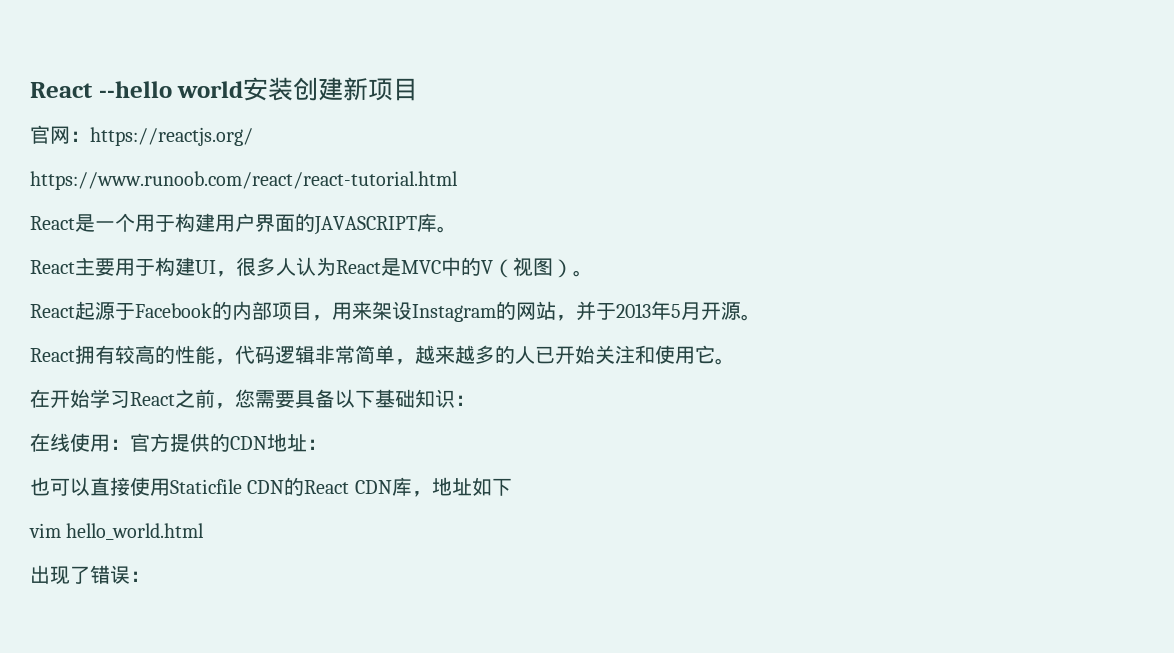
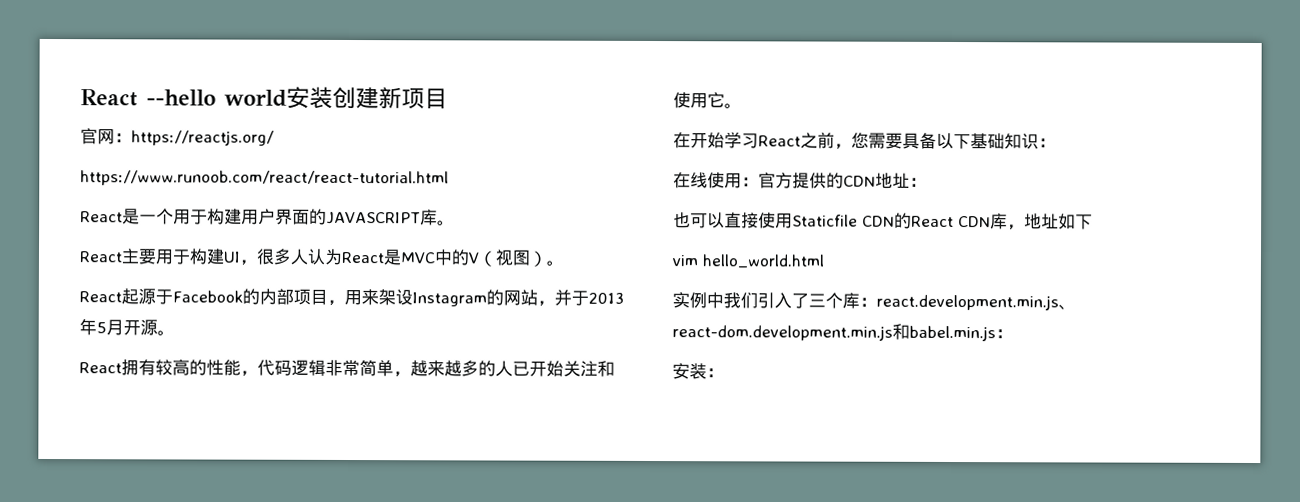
- 出现了错误：
+ 实例中我们引入了三个库：react.development.min.js、react-dom.development.min.js和babel.min.js：
+ 安装：

